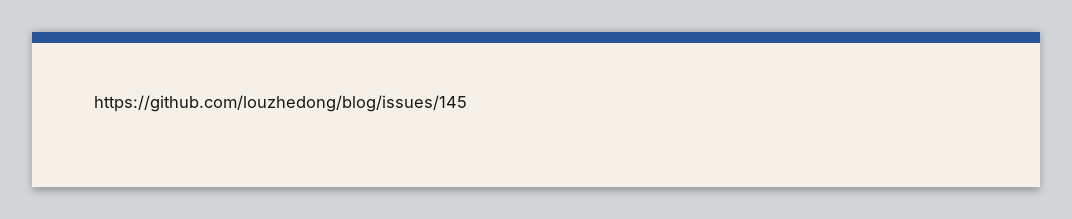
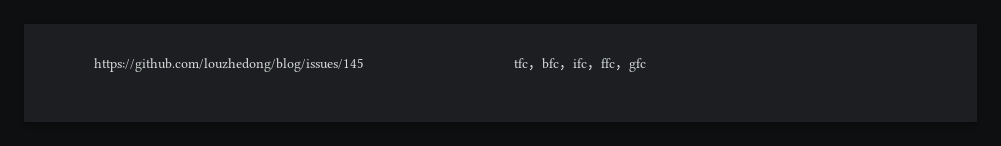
+ tfc，bfc，ifc，ffc，gfc

